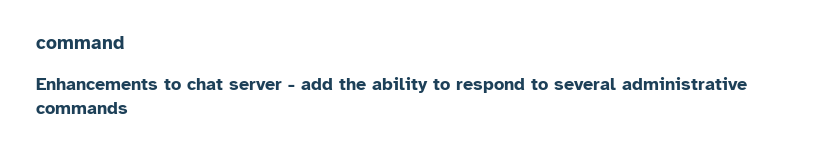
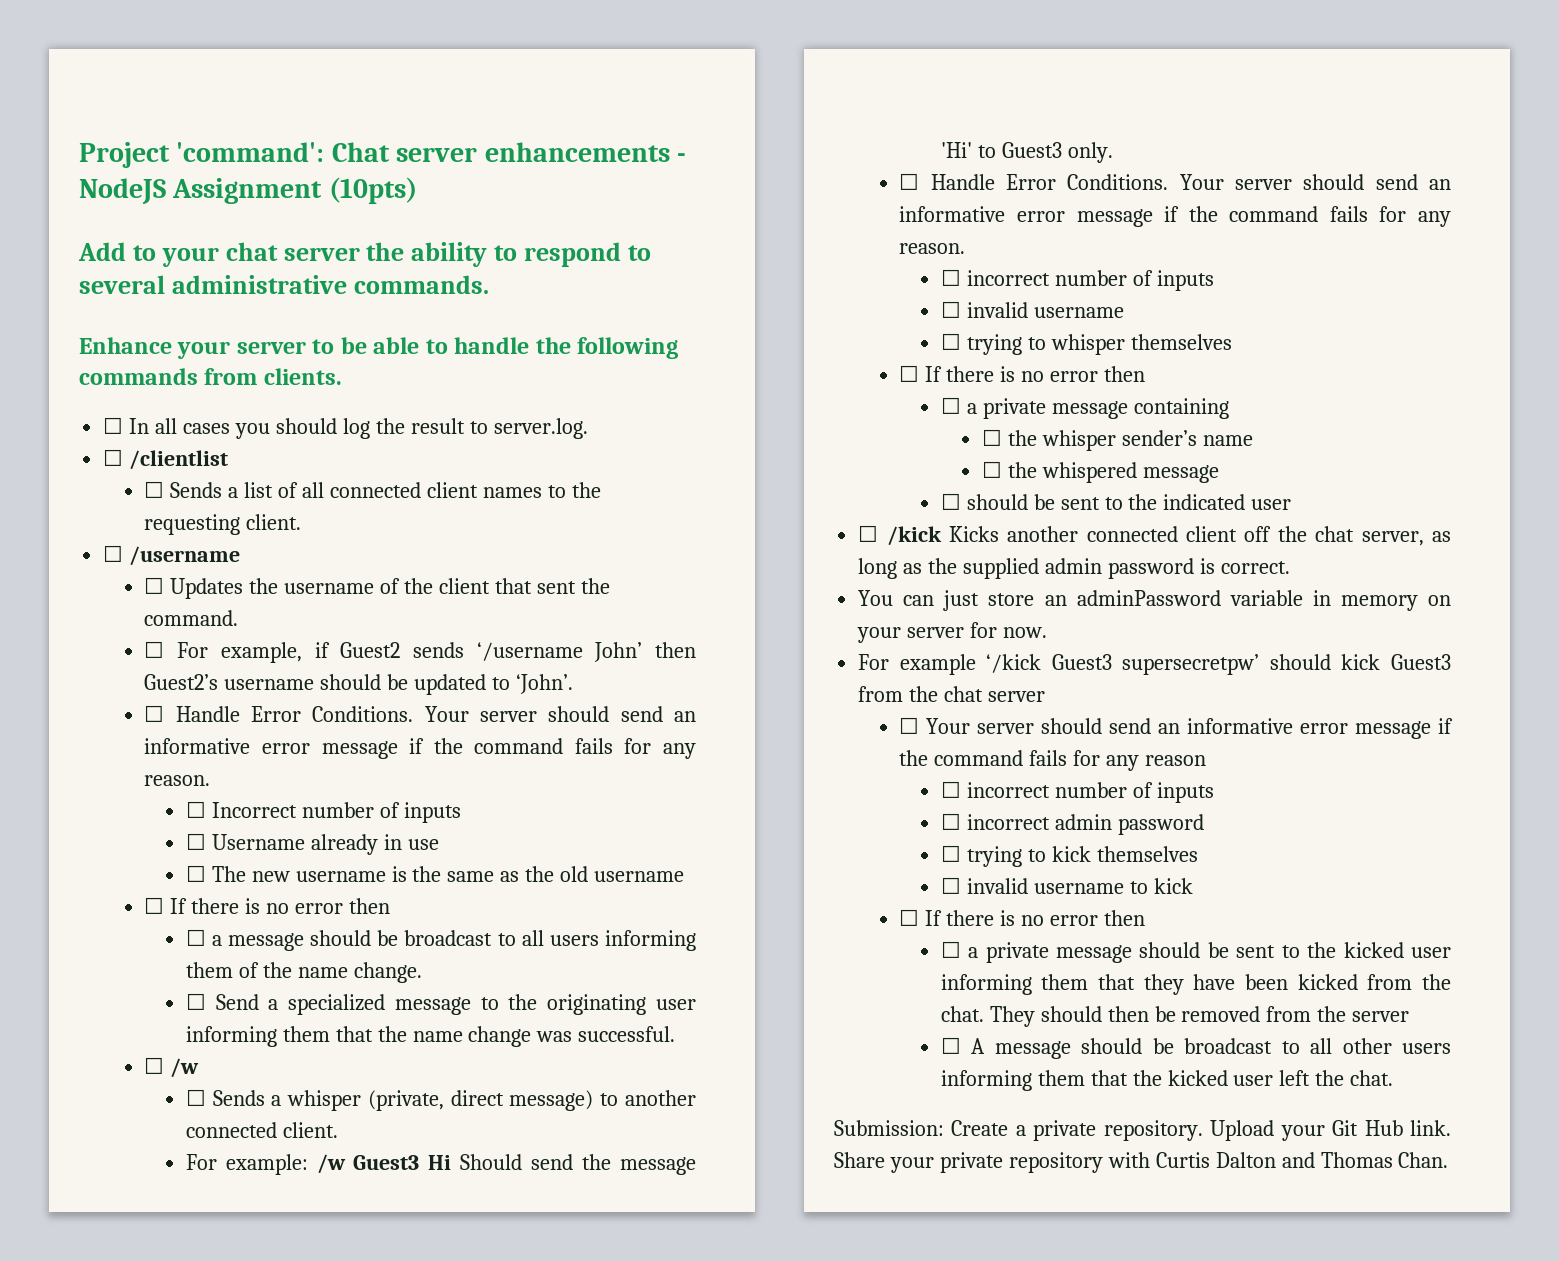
- command
- Enhancements to chat server - add the ability to respond to several administrative commands
+ Project 'command': Chat server enhancements - NodeJS Assignment (10pts)
+ Add to your chat server the ability to respond to several administrative commands.
+ Enhance your server to be able to handle the following commands from clients.
+ ☐ In all cases you should log the result to server.log.
+ ☐ /clientlist
+ ☐ Sends a list of all connected client names to the requesting client.
+ ☐ /username
+ ☐ Updates the username of the client that sent the command.
+ ☐ For example, if Guest2 sends ‘/username John’ then Guest2’s username should be updated to ‘John’.
+ ☐ Handle Error Conditions. Your server should send an informative error message if the command fails for any reason.
+ ☐ Incorrect number of inputs
+ ☐ Username already in use
+ ☐ The new username is the same as the old username
+ ☐ If there is no error then
+ ☐ a message should be broadcast to all users informing them of the name change.
+ ☐ Send a specialized message to the originating user informing them that the name change was successful.
+ ☐ /w
+ ☐ Sends a whisper (private, direct message) to another connected client.
+ For example: /w Guest3 Hi Should send the message 'Hi' to Guest3 only.
+ ☐ Handle Error Conditions. Your server should send an informative error message if the command fails for any reason.
+ ☐ incorrect number of inputs
+ ☐ invalid username
+ ☐ trying to whisper themselves
+ ☐ If there is no error then
+ ☐ a private message containing
+ ☐ the whisper sender’s name
+ ☐ the whispered message
+ ☐ should be sent to the indicated user
+ ☐ /kick Kicks another connected client off the chat server, as long as the supplied admin password is correct.
+ You can just store an adminPassword variable in memory on your server for now.
+ For example ‘/kick Guest3 supersecretpw’ should kick Guest3 from the chat server
+ ☐ Your server should send an informative error message if the command fails for any reason
+ ☐ incorrect number of inputs
+ ☐ incorrect admin password
+ ☐ trying to kick themselves
+ ☐ invalid username to kick
+ ☐ If there is no error then
+ ☐ a private message should be sent to the kicked user informing them that they have been kicked from the chat. They should then be removed from the server
+ ☐ A message should be broadcast to all other users informing them that the kicked user left the chat.
+ Submission: Create a private repository. Upload your Git Hub link. Share your private repository with Curtis Dalton and Thomas Chan.

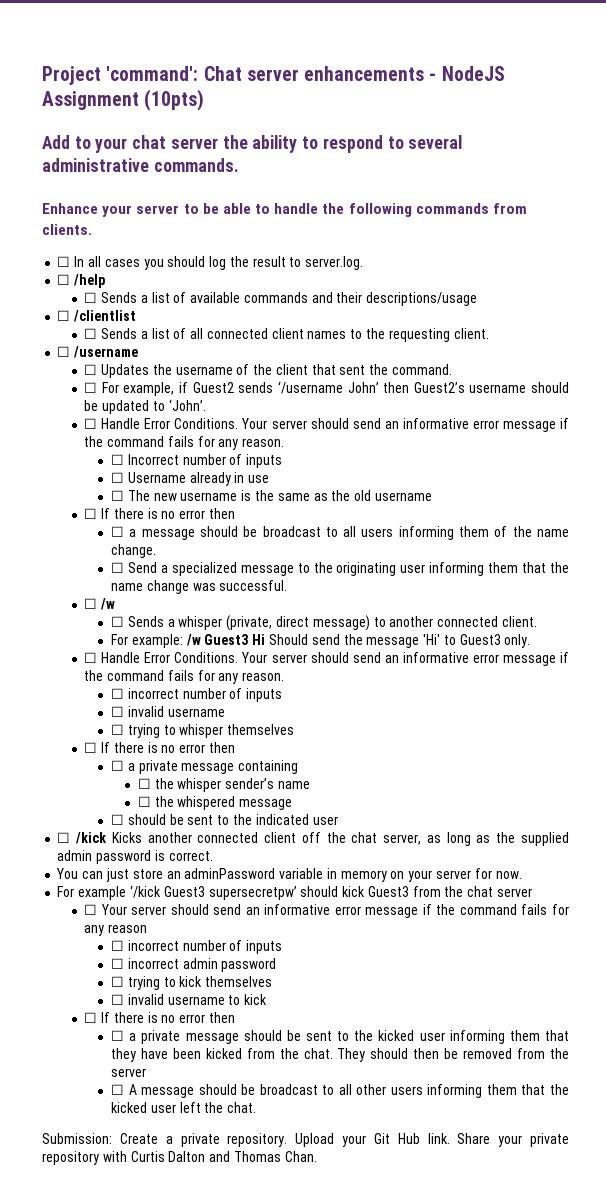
+ ☐ /help
+ ☐ Sends a list of available commands and their descriptions/usage

